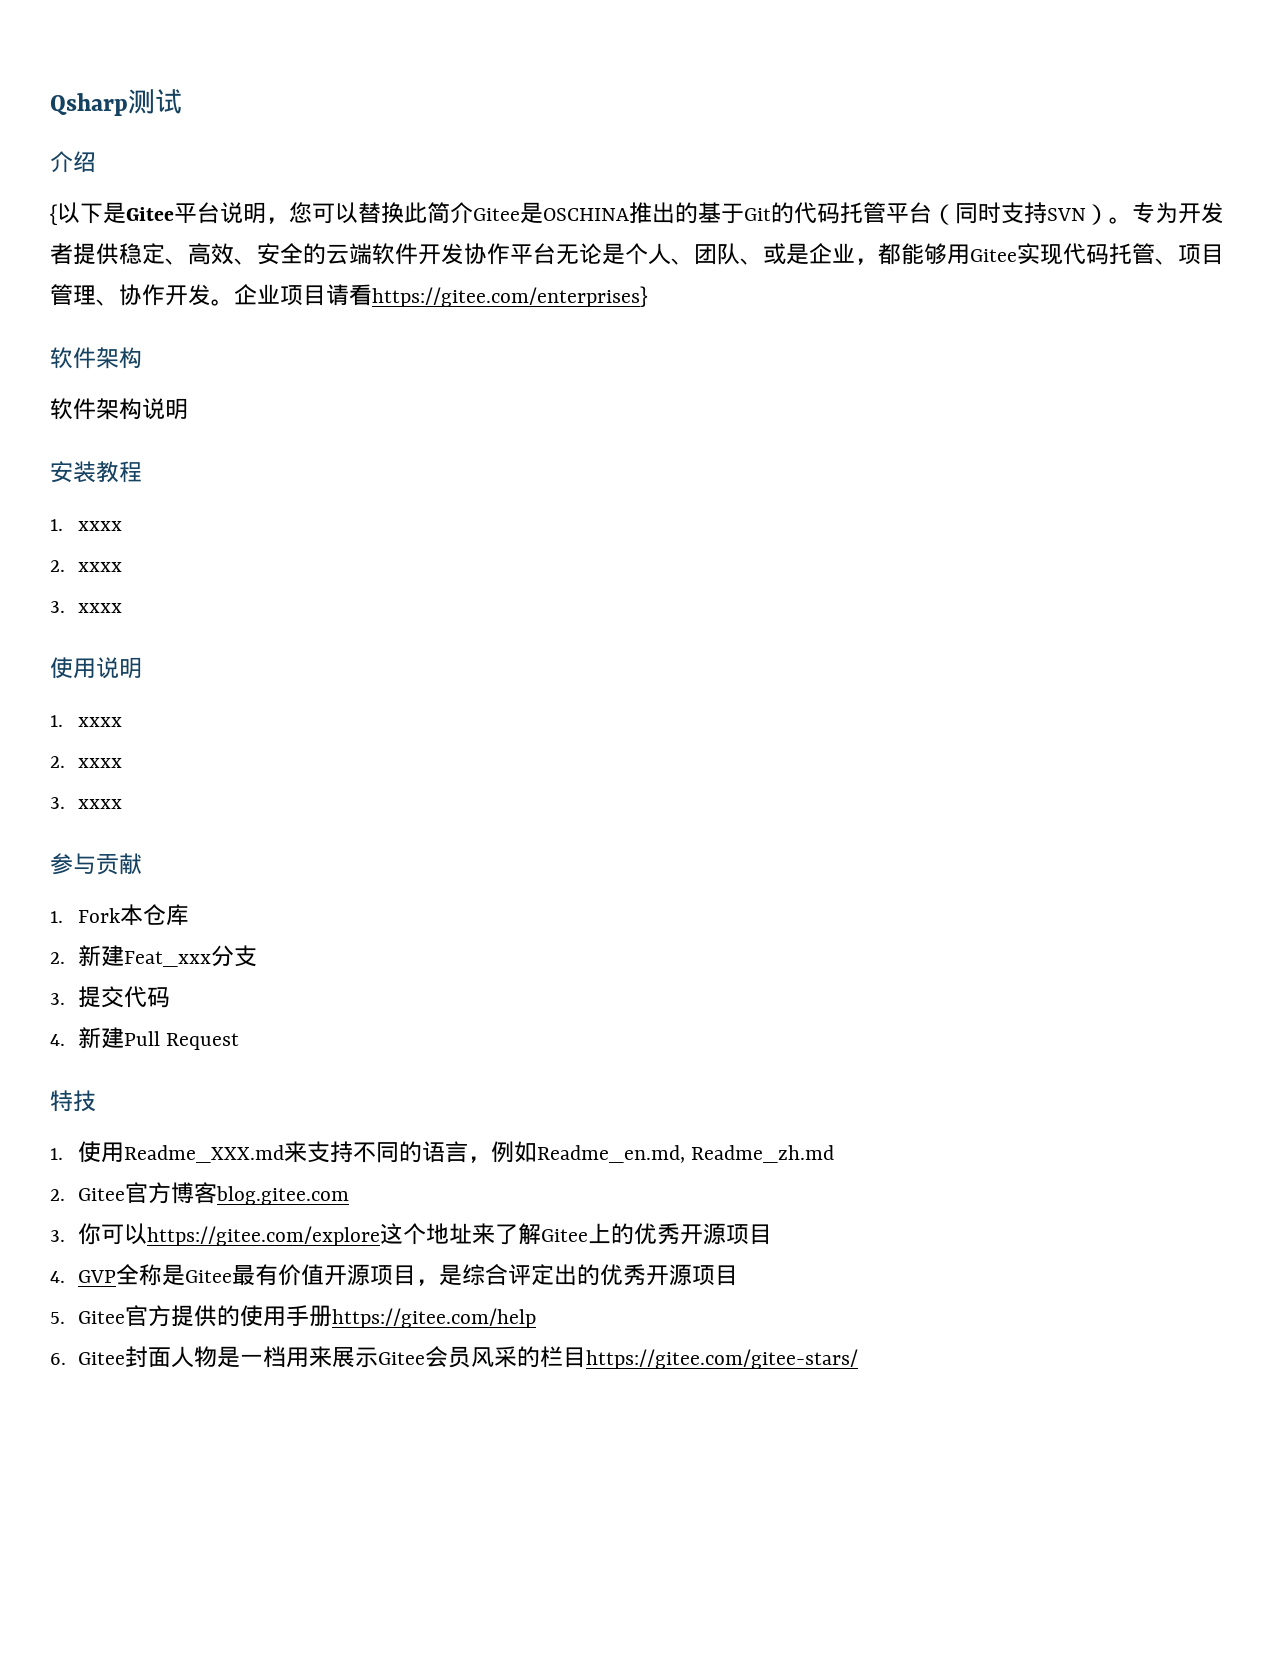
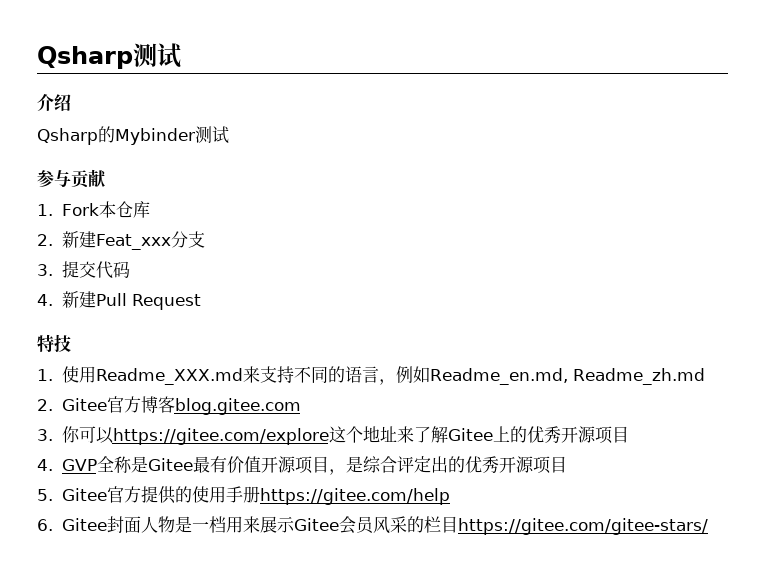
- {以下是Gitee平台说明，您可以替换此简介Gitee是OSCHINA推出的基于Git的代码托管平台（同时支持SVN）。专为开发者提供稳定、高效、安全的云端软件开发协作平台无论是个人、团队、或是企业，都能够用Gitee实现代码托管、项目管理、协作开发。企业项目请看https://gitee.com/enterprises}
- 软件架构
- 软件架构说明
- 安装教程
- 1. xxxx
- 2. xxxx
- 3. xxxx
- 使用说明
- 1. xxxx
- 2. xxxx
- 3. xxxx
+ Qsharp的Mybinder测试

